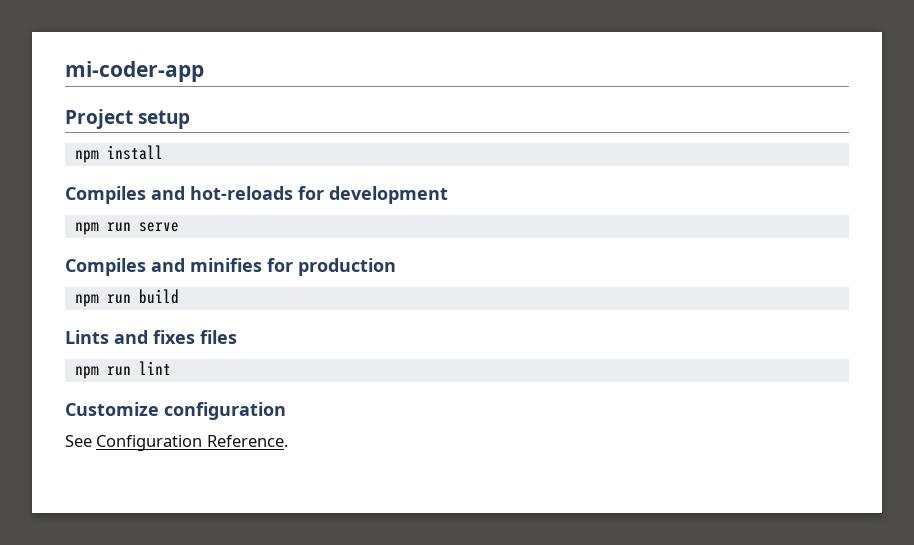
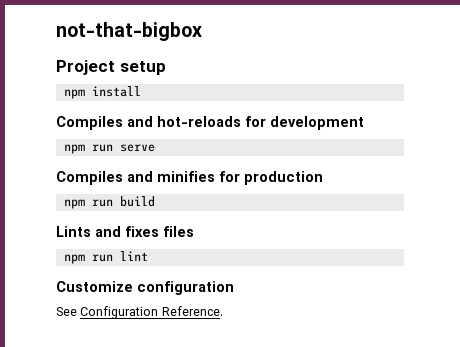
- mi-coder-app
+ not-that-bigbox

